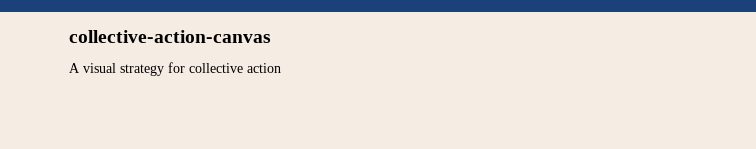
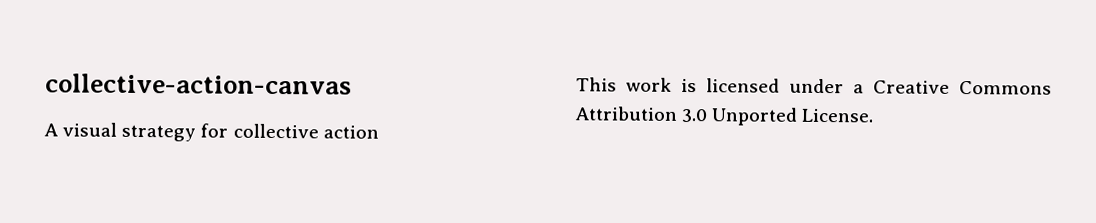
+ This work is licensed under a Creative Commons Attribution 3.0 Unported License.

